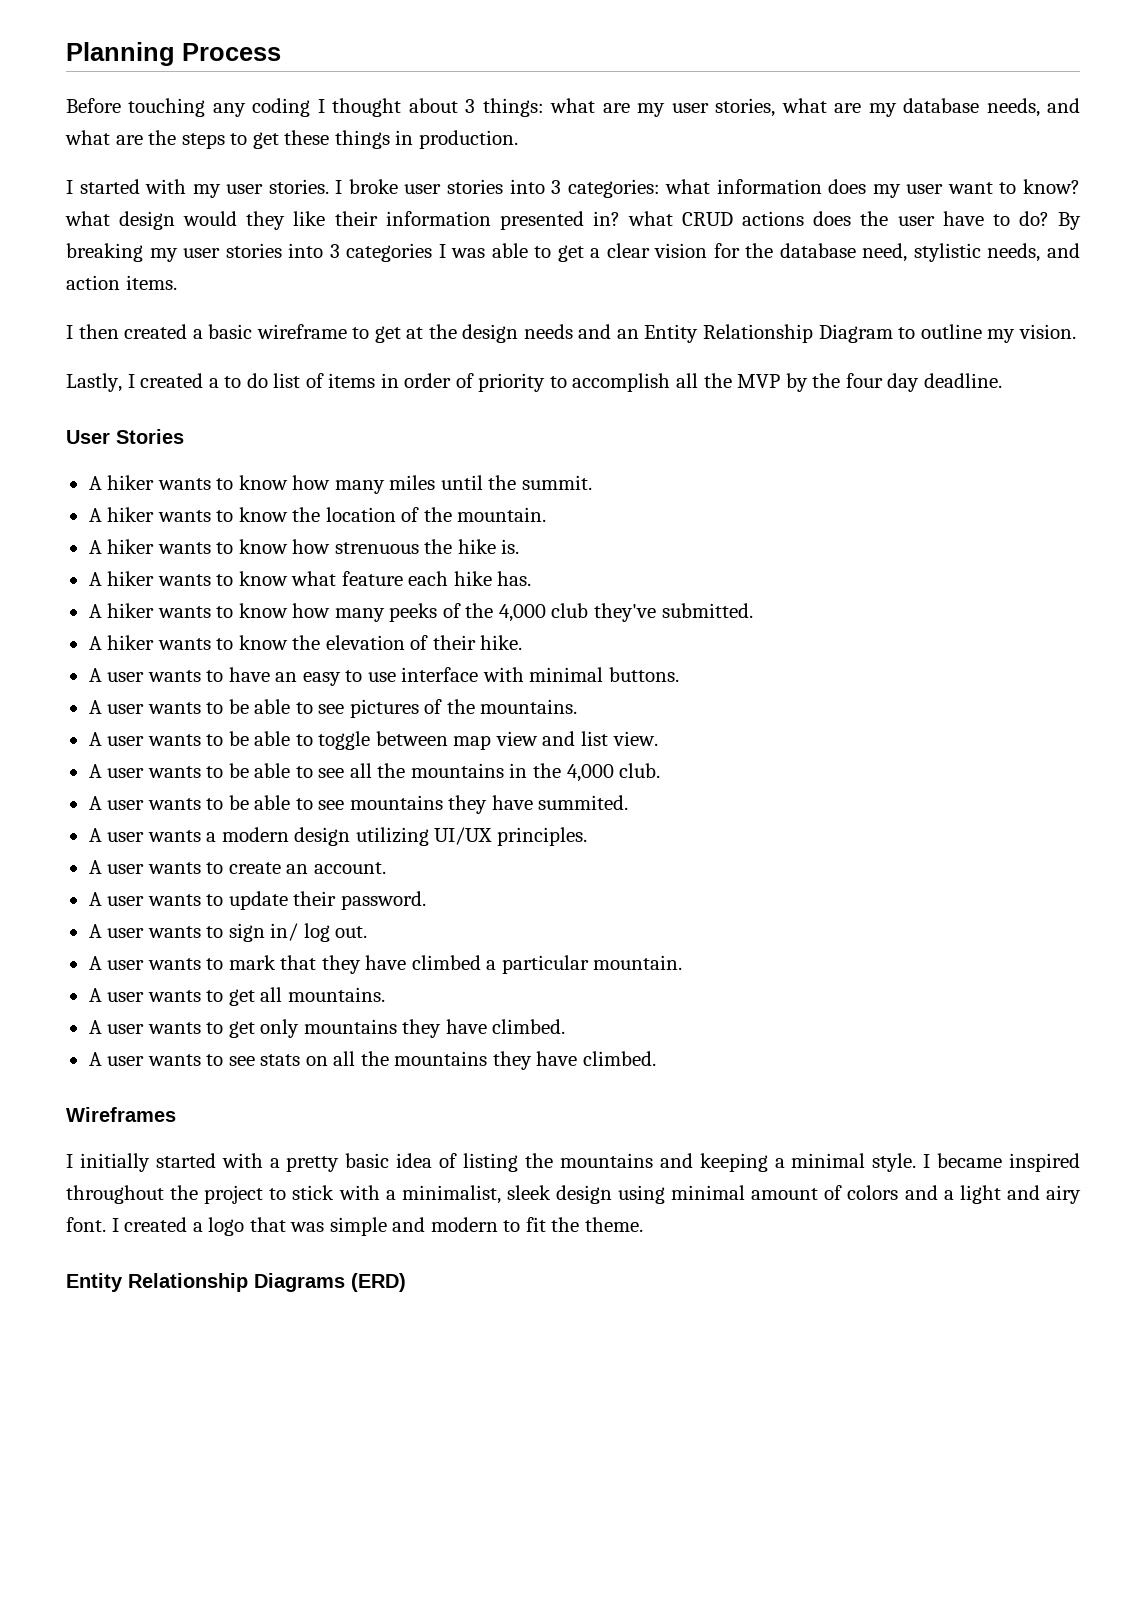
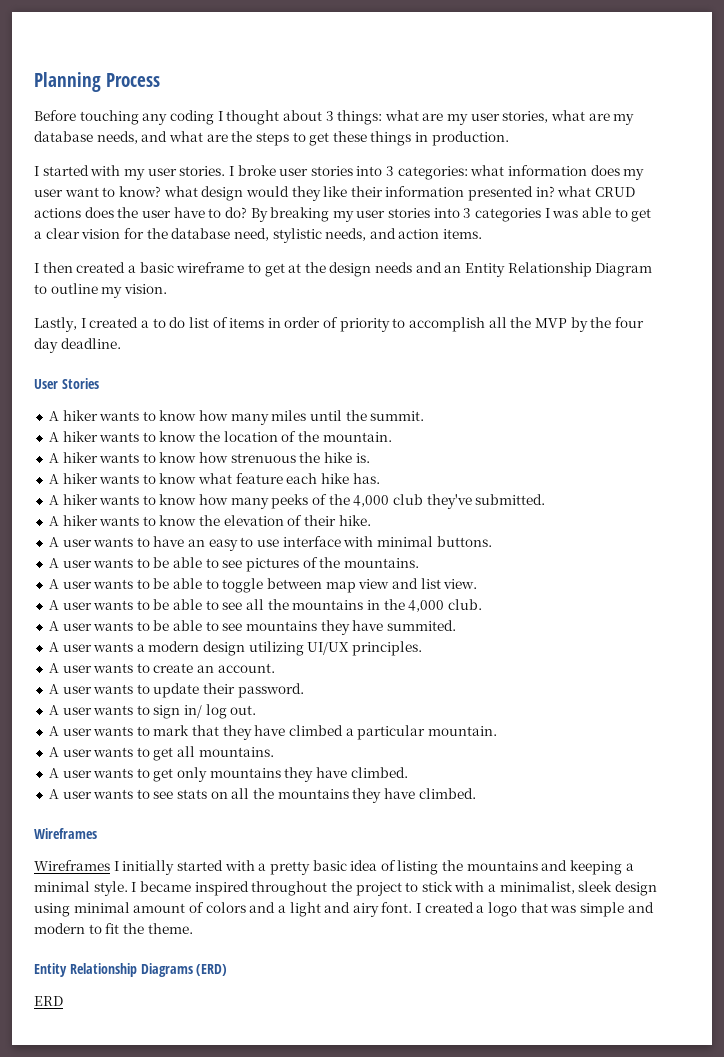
- I initially started with a pretty basic idea of listing the mountains and keeping a minimal style.
+ Wireframes I initially started with a pretty basic idea of listing the mountains and keeping a minimal style.
+ ERD

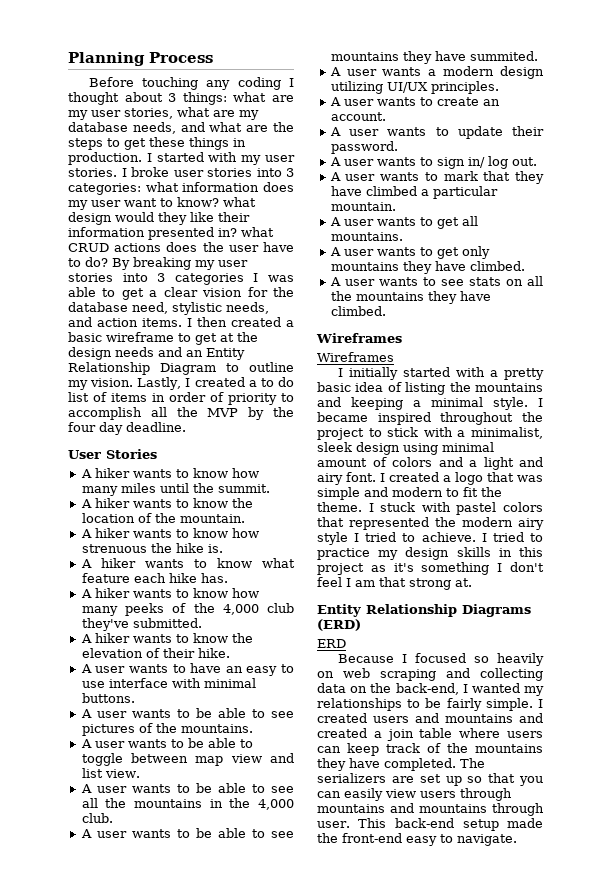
- Before touching any coding I thought about 3 things: what are my user stories, what are my database needs, and what are the steps to get these things in production.
- I started with my user stories.
+ Before touching any coding I thought about 3 things: what are my user stories, what are my database needs, and what are the steps to get these things in production. I started with my user stories.
- By breaking my user stories into 3 categories I was able to get a clear vision for the database need, stylistic needs, and action items.
- I then created a basic wireframe to get at the design needs and an Entity Relationship Diagram to outline my vision.
- Lastly, I created a to do list of items in order of priority to accomplish all the MVP by the four day deadline.
+ By breaking my user stories into 3 categories I was able to get a clear vision for the database need, stylistic needs, and action items. I then created a basic wireframe to get at the design needs and an Entity Relationship Diagram to outline my vision. Lastly, I created a to do list of items in order of priority to accomplish all the MVP by the four day deadline.
  A user wants to see stats on all the mountains they have climbed.
  Wireframes
- Wireframes I initially started with a pretty basic idea of listing the mountains and keeping a minimal style.
+ Wireframes
+ I initially started with a pretty basic idea of listing the mountains and keeping a minimal style.
+ I stuck with pastel colors that represented the modern airy style I tried to achieve. I tried to practice my design skills in this project as it's something I don't feel I am that strong at.
+ Because I focused so heavily on web scraping and collecting data on the back-end, I wanted my relationships to be fairly simple. I created users and mountains and created a join table where users can keep track of the mountains they have completed. The serializers are set up so that you can easily view users through mountains and mountains through user. This back-end setup made the front-end easy to navigate.

